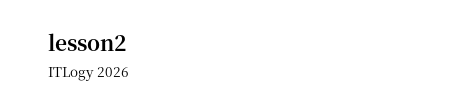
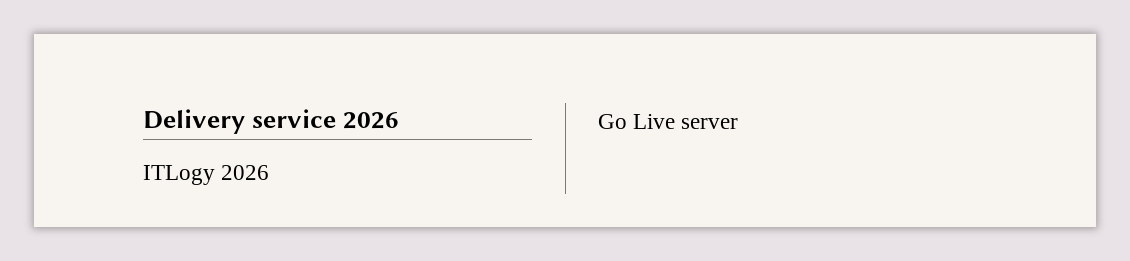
- lesson2
+ Delivery service 2026
+ Go Live server

